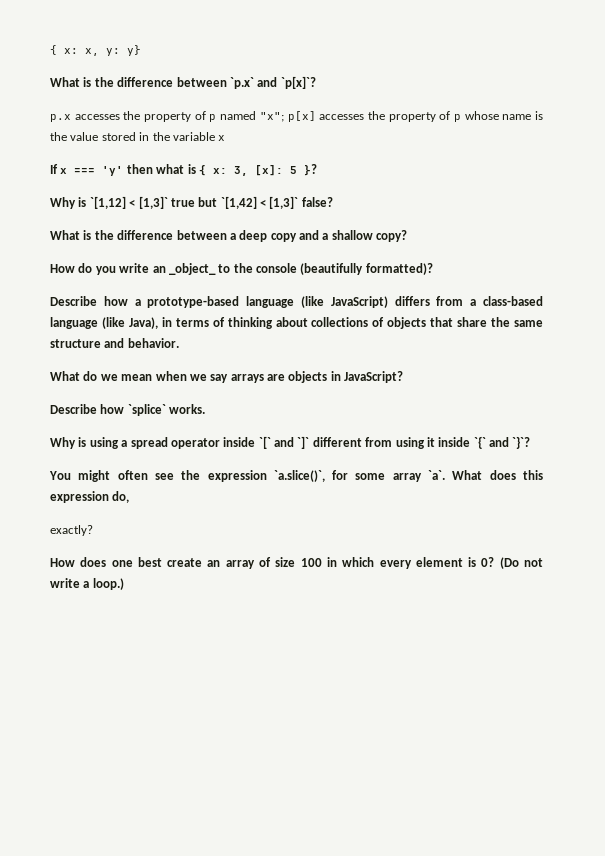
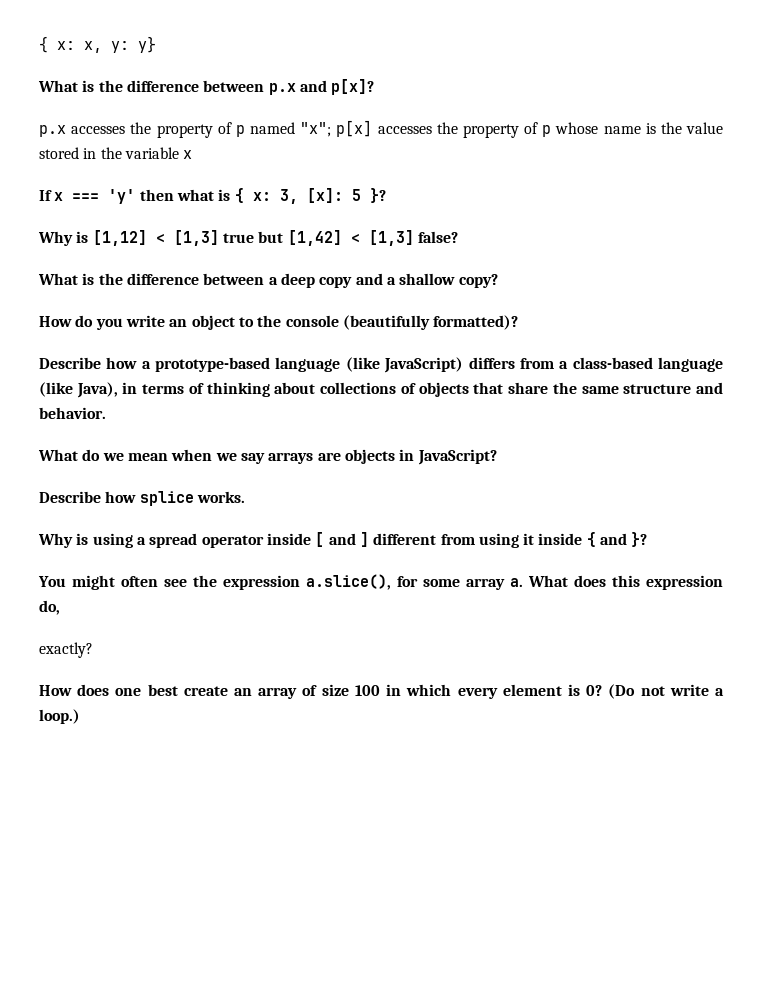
- What is the difference between `p.x` and `p[x]`?
+ What is the difference between p.x and p[x]?
- Why is `[1,12] < [1,3]` true but `[1,42] < [1,3]` false?
+ Why is [1,12] < [1,3] true but [1,42] < [1,3] false?
- How do you write an _object_ to the console (beautifully formatted)?
+ How do you write an object to the console (beautifully formatted)?
- Describe how `splice` works.
+ Describe how splice works.
- Why is using a spread operator inside `[` and `]` different from using it inside `{` and `}`?
+ Why is using a spread operator inside [ and ] different from using it inside { and }?
- You might often see the expression `a.slice()`, for some array `a`.
+ You might often see the expression a.slice(), for some array a.

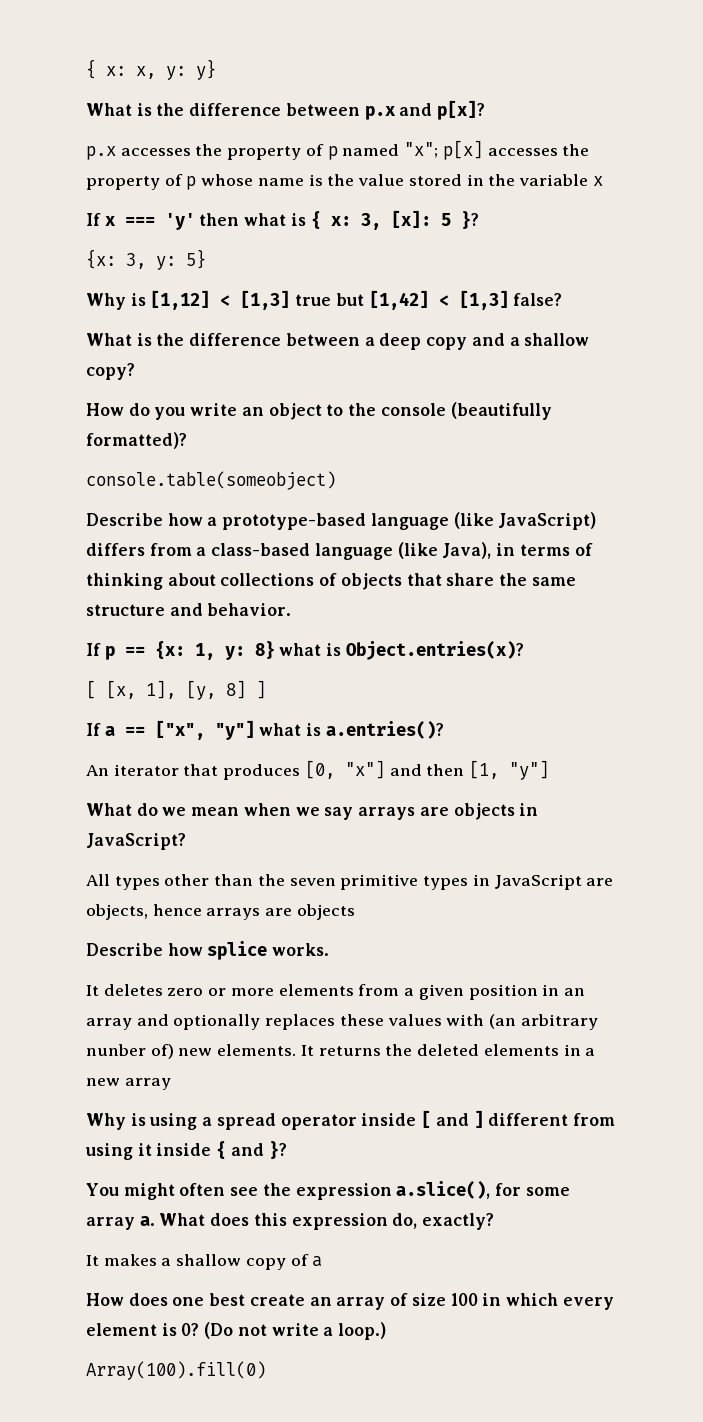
+ {x: 3, y: 5}
+ console.table(someobject)
+ If p == {x: 1, y: 8} what is Object.entries(x)?
+ [ [x, 1], [y, 8] ]
+ If a == ["x", "y"] what is a.entries()?
+ An iterator that produces [0, "x"] and then [1, "y"]
+ All types other than the seven primitive types in JavaScript are objects, hence arrays are objects
  Describe how splice works.
+ It deletes zero or more elements from a given position in an array and optionally replaces these values with (an arbitrary nunber of) new elements. It returns the deleted elements in a new array
- What does this expression do,
- exactly?
+ What does this expression do, exactly?
+ It makes a shallow copy of a
+ Array(100).fill(0)

